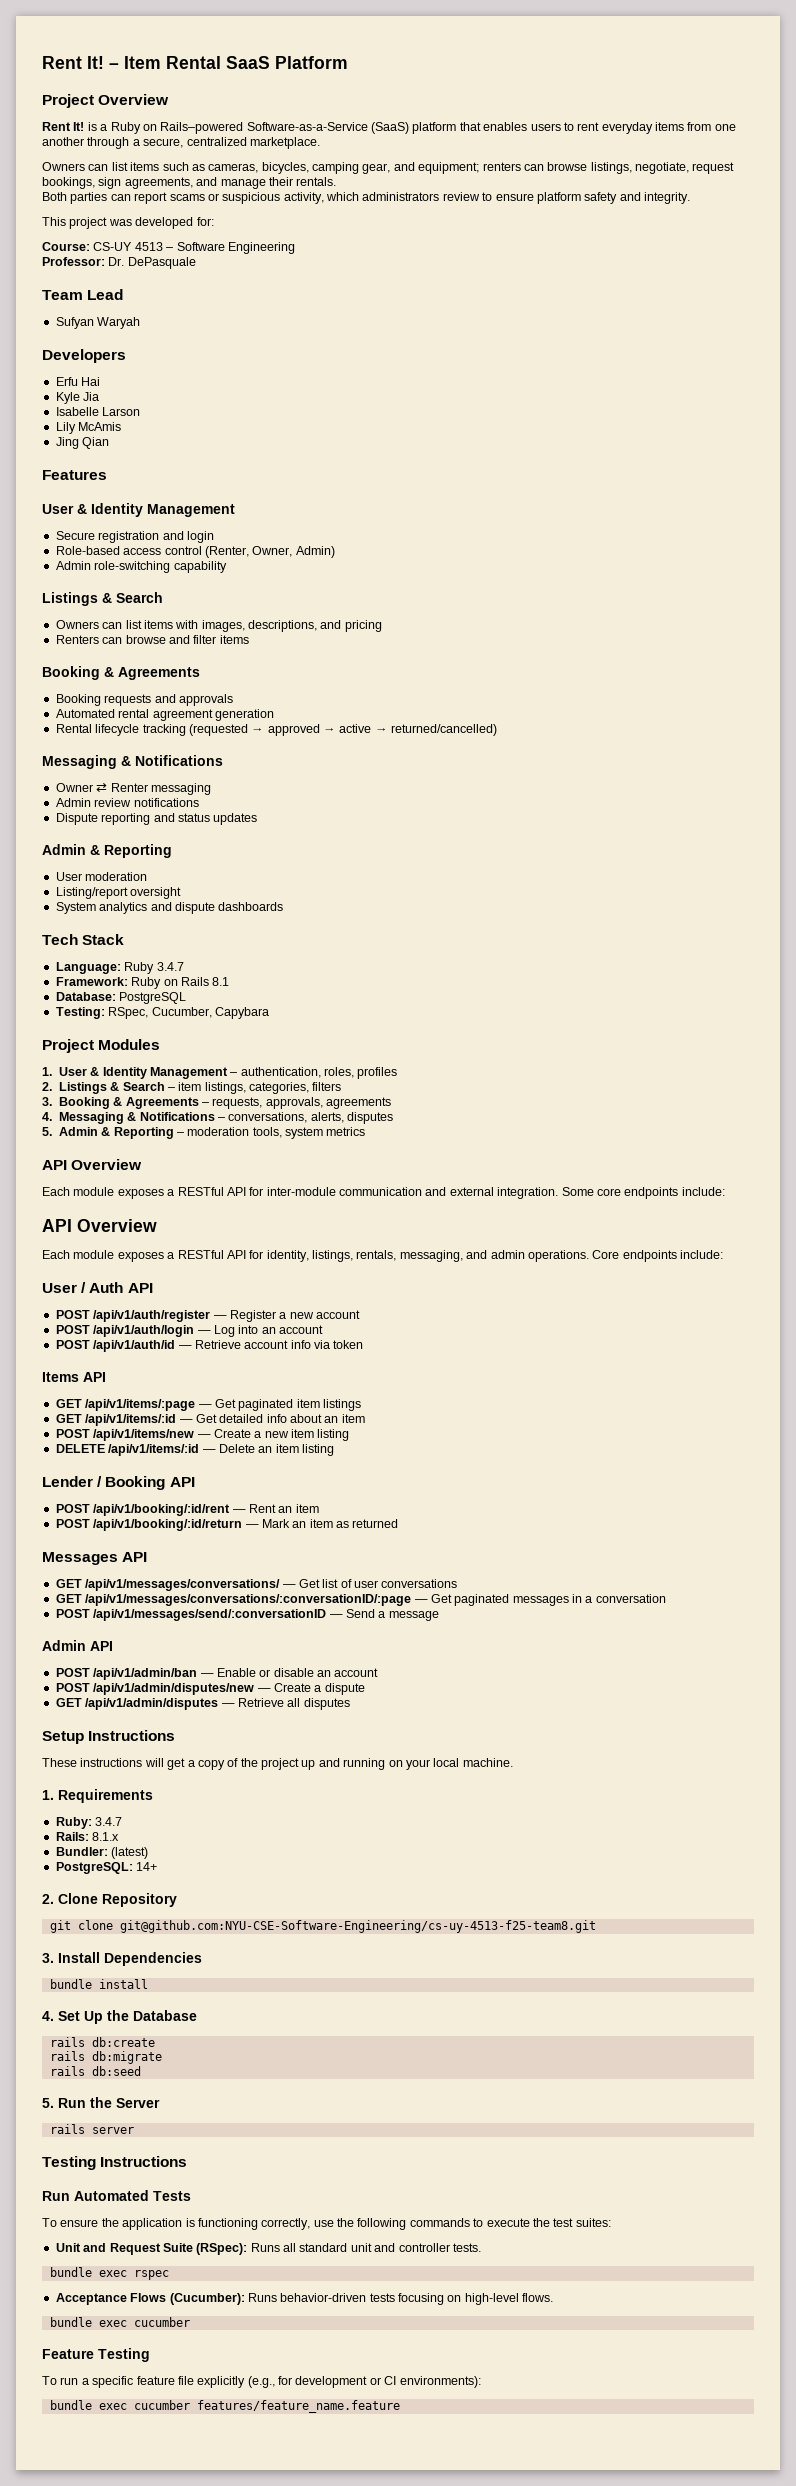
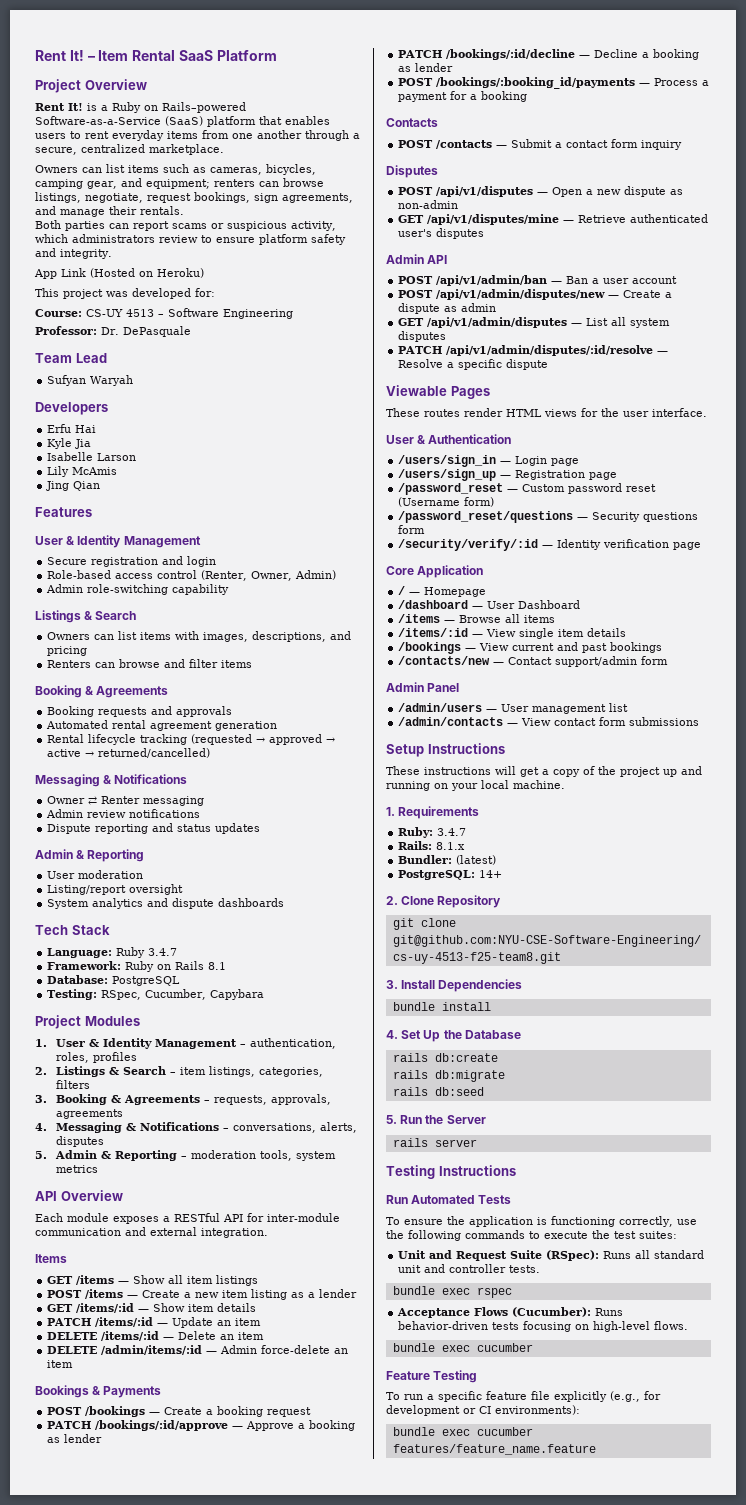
+ App Link (Hosted on Heroku)
- Some core endpoints include:
- API Overview
- Each module exposes a RESTful API for identity, listings, rentals, messaging, and admin operations. Core endpoints include:
- User / Auth API
- POST /api/v1/auth/register — Register a new account
- POST /api/v1/auth/login — Log into an account
- POST /api/v1/auth/id — Retrieve account info via token
- Items API
- GET /api/v1/items/:page — Get paginated item listings
- GET /api/v1/items/:id — Get detailed info about an item
- POST /api/v1/items/new — Create a new item listing
- DELETE /api/v1/items/:id — Delete an item listing
- Lender / Booking API
- POST /api/v1/booking/:id/rent — Rent an item
- POST /api/v1/booking/:id/return — Mark an item as returned
- Messages API
- GET /api/v1/messages/conversations/ — Get list of user conversations
- GET /api/v1/messages/conversations/:conversationID/:page — Get paginated messages in a conversation
- POST /api/v1/messages/send/:conversationID — Send a message
+ Items
+ GET /items — Show all item listings
+ POST /items — Create a new item listing as a lender
+ GET /items/:id — Show item details
+ PATCH /items/:id — Update an item
+ DELETE /items/:id — Delete an item
+ DELETE /admin/items/:id — Admin force-delete an item
+ Bookings & Payments
+ POST /bookings — Create a booking request
+ PATCH /bookings/:id/approve — Approve a booking as lender
+ PATCH /bookings/:id/decline — Decline a booking as lender
+ POST /bookings/:booking_id/payments — Process a payment for a booking
+ Contacts
+ POST /contacts — Submit a contact form inquiry
+ Disputes
+ POST /api/v1/disputes — Open a new dispute as non-admin
+ GET /api/v1/disputes/mine — Retrieve authenticated user's disputes
- POST /api/v1/admin/ban — Enable or disable an account
+ POST /api/v1/admin/ban — Ban a user account
- POST /api/v1/admin/disputes/new — Create a dispute
+ POST /api/v1/admin/disputes/new — Create a dispute as admin
- GET /api/v1/admin/disputes — Retrieve all disputes
+ GET /api/v1/admin/disputes — List all system disputes
+ PATCH /api/v1/admin/disputes/:id/resolve — Resolve a specific dispute
+ Viewable Pages
+ These routes render HTML views for the user interface.
+ User & Authentication
+ /users/sign_in — Login page
+ /users/sign_up — Registration page
+ /password_reset — Custom password reset (Username form)
+ /password_reset/questions — Security questions form
+ /security/verify/:id — Identity verification page
+ Core Application
+ / — Homepage
+ /dashboard — User Dashboard
+ /items — Browse all items
+ /items/:id — View single item details
+ /bookings — View current and past bookings
+ /contacts/new — Contact support/admin form
+ Admin Panel
+ /admin/users — User management list
+ /admin/contacts — View contact form submissions

